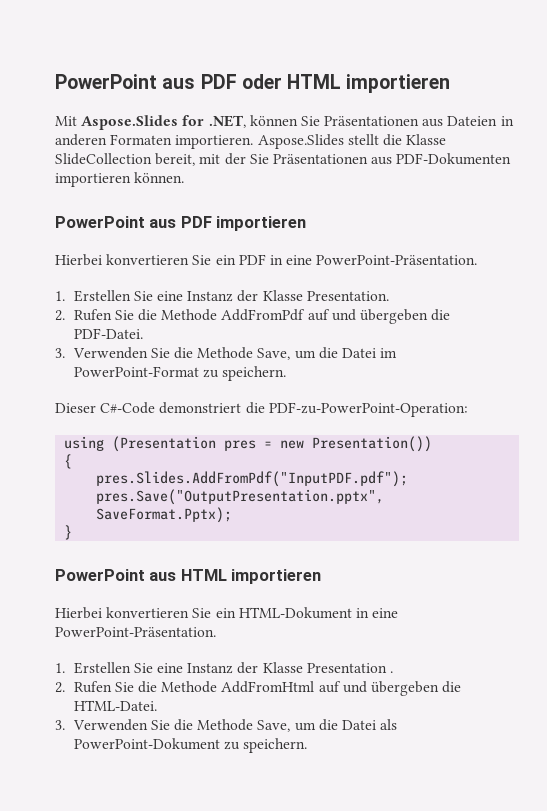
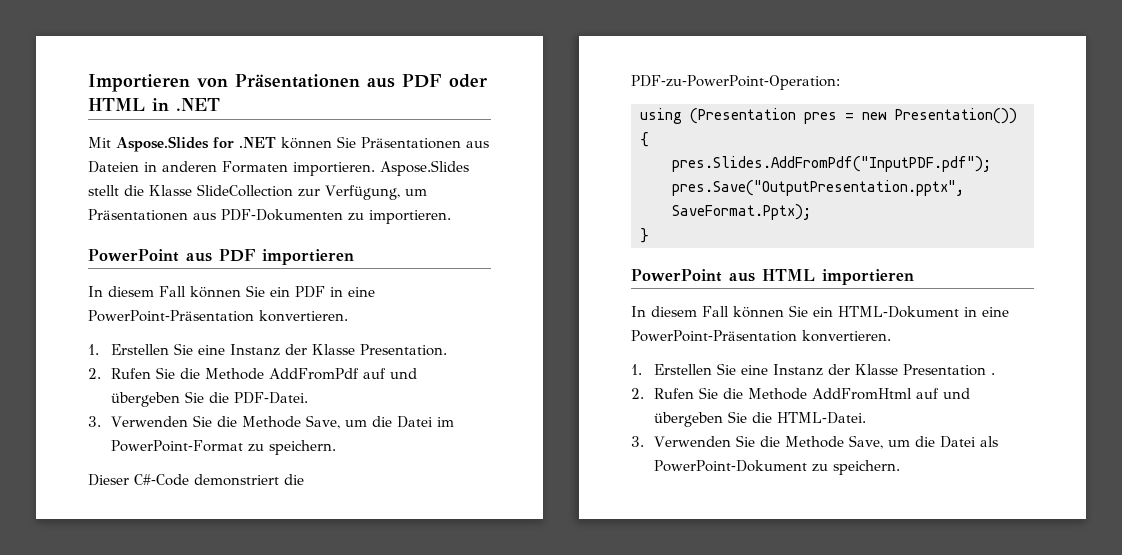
- PowerPoint aus PDF oder HTML importieren
+ Importieren von Präsentationen aus PDF oder HTML in .NET
- Mit Aspose.Slides for .NET, können Sie Präsentationen aus Dateien in anderen Formaten importieren.
+ Mit Aspose.Slides for .NET können Sie Präsentationen aus Dateien in anderen Formaten importieren.
- Aspose.Slides stellt die Klasse SlideCollection bereit, mit der Sie Präsentationen aus PDF‑Dokumenten importieren können.
+ Aspose.Slides stellt die Klasse SlideCollection zur Verfügung, um Präsentationen aus PDF‑Dokumenten zu importieren.
- Hierbei konvertieren Sie ein PDF in eine PowerPoint‑Präsentation.
+ In diesem Fall können Sie ein PDF in eine PowerPoint‑Präsentation konvertieren.
- 2. Rufen Sie die Methode AddFromPdf auf und übergeben die PDF‑Datei.
+ 2. Rufen Sie die Methode AddFromPdf auf und übergeben Sie die PDF‑Datei.
- Hierbei konvertieren Sie ein HTML‑Dokument in eine PowerPoint‑Präsentation.
+ In diesem Fall können Sie ein HTML‑Dokument in eine PowerPoint‑Präsentation konvertieren.
- 2. Rufen Sie die Methode AddFromHtml auf und übergeben die HTML‑Datei.
+ 2. Rufen Sie die Methode AddFromHtml auf und übergeben Sie die HTML‑Datei.

